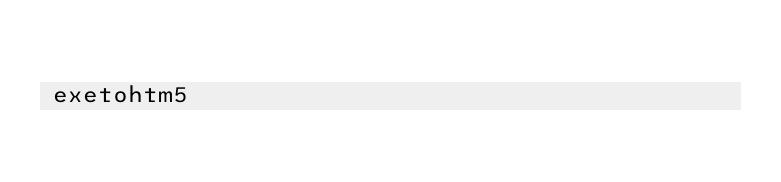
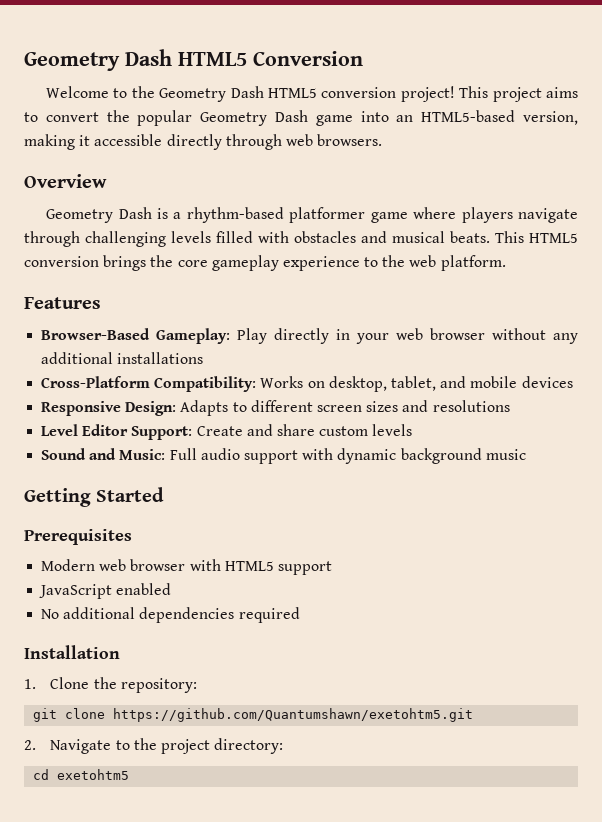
- exetohtm5
+ Geometry Dash HTML5 Conversion
+ Welcome to the Geometry Dash HTML5 conversion project! This project aims to convert the popular Geometry Dash game into an HTML5-based version, making it accessible directly through web browsers.
+ Overview
+ Geometry Dash is a rhythm-based platformer game where players navigate through challenging levels filled with obstacles and musical beats. This HTML5 conversion brings the core gameplay experience to the web platform.
+ Features
+ Browser-Based Gameplay: Play directly in your web browser without any additional installations
+ Cross-Platform Compatibility: Works on desktop, tablet, and mobile devices
+ Responsive Design: Adapts to different screen sizes and resolutions
+ Level Editor Support: Create and share custom levels
+ Sound and Music: Full audio support with dynamic background music
+ Getting Started
+ Prerequisites
+ Modern web browser with HTML5 support
+ JavaScript enabled
+ No additional dependencies required
+ Installation
+ 1. Clone the repository:
+ git clone https://github.com/Quantumshawn/exetohtm5.git
+ 2. Navigate to the project directory:
+ cd exetohtm5

